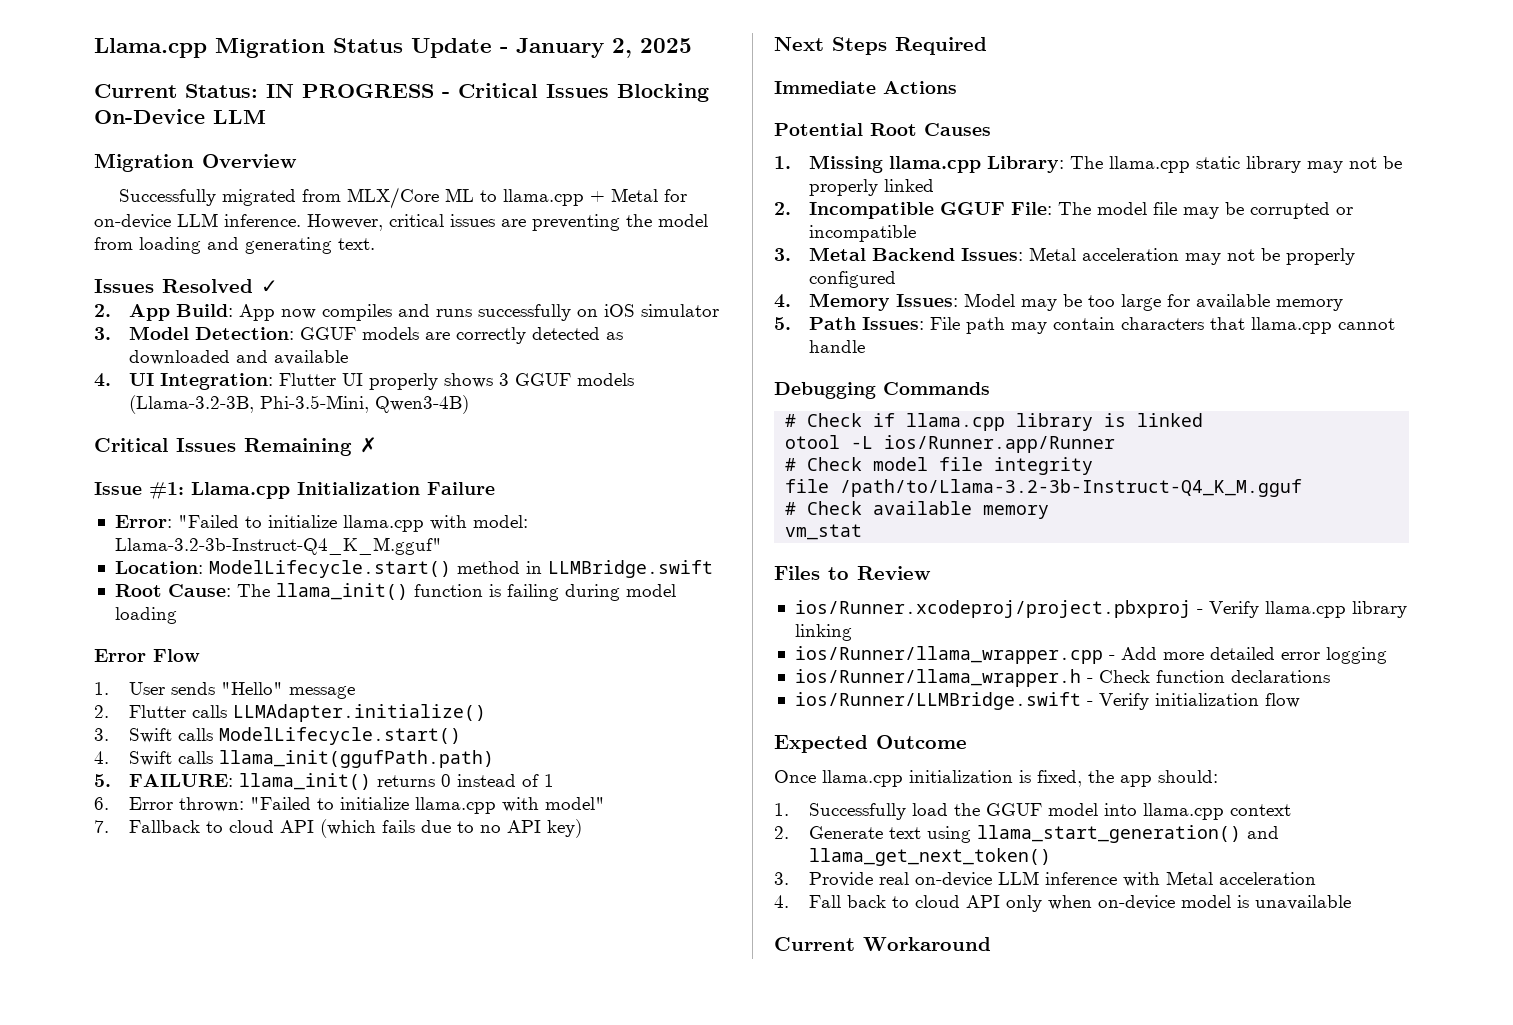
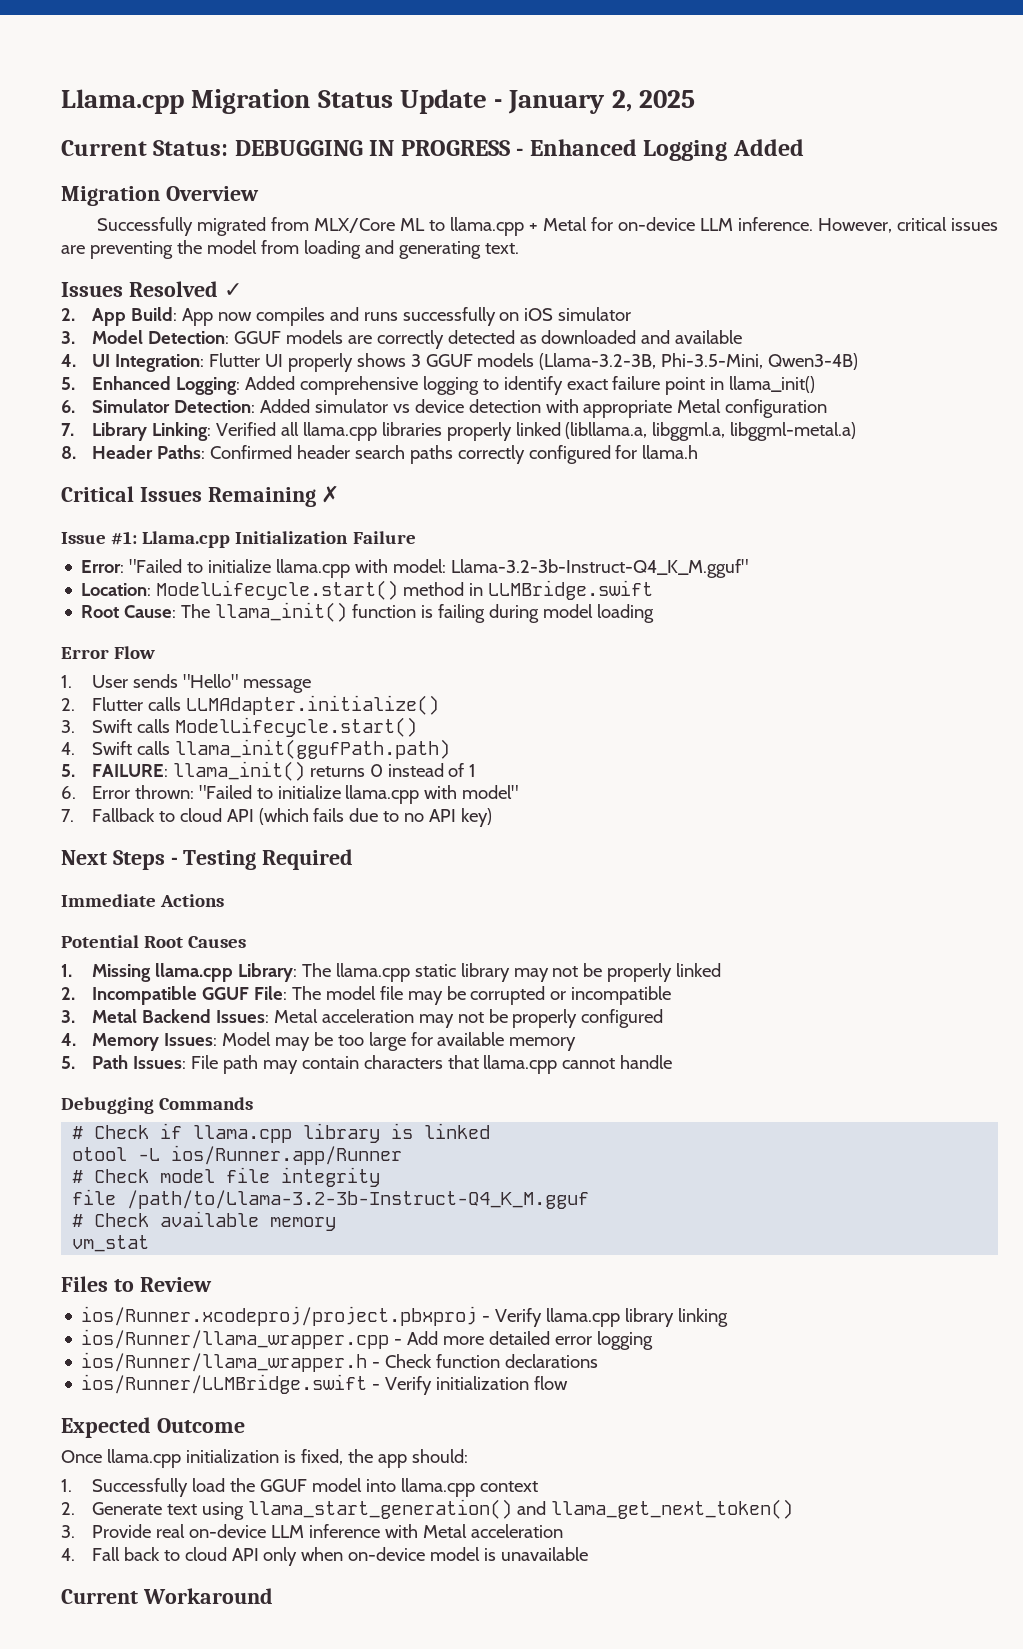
- Current Status: IN PROGRESS - Critical Issues Blocking On-Device LLM
+ Current Status: DEBUGGING IN PROGRESS - Enhanced Logging Added
+ 5. Enhanced Logging: Added comprehensive logging to identify exact failure point in llama_init()
+ 6. Simulator Detection: Added simulator vs device detection with appropriate Metal configuration
+ 7. Library Linking: Verified all llama.cpp libraries properly linked (libllama.a, libggml.a, libggml-metal.a)
+ 8. Header Paths: Confirmed header search paths correctly configured for llama.h
- Next Steps Required
+ Next Steps - Testing Required

